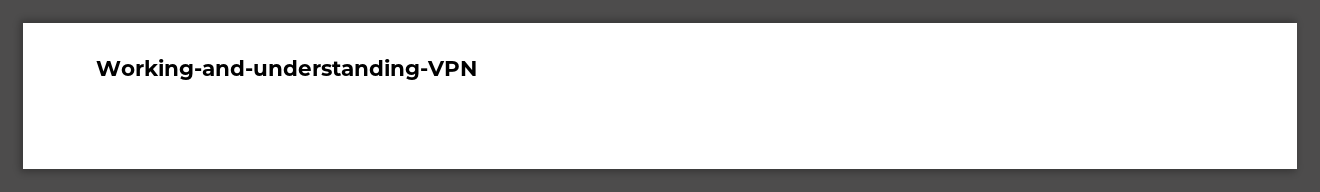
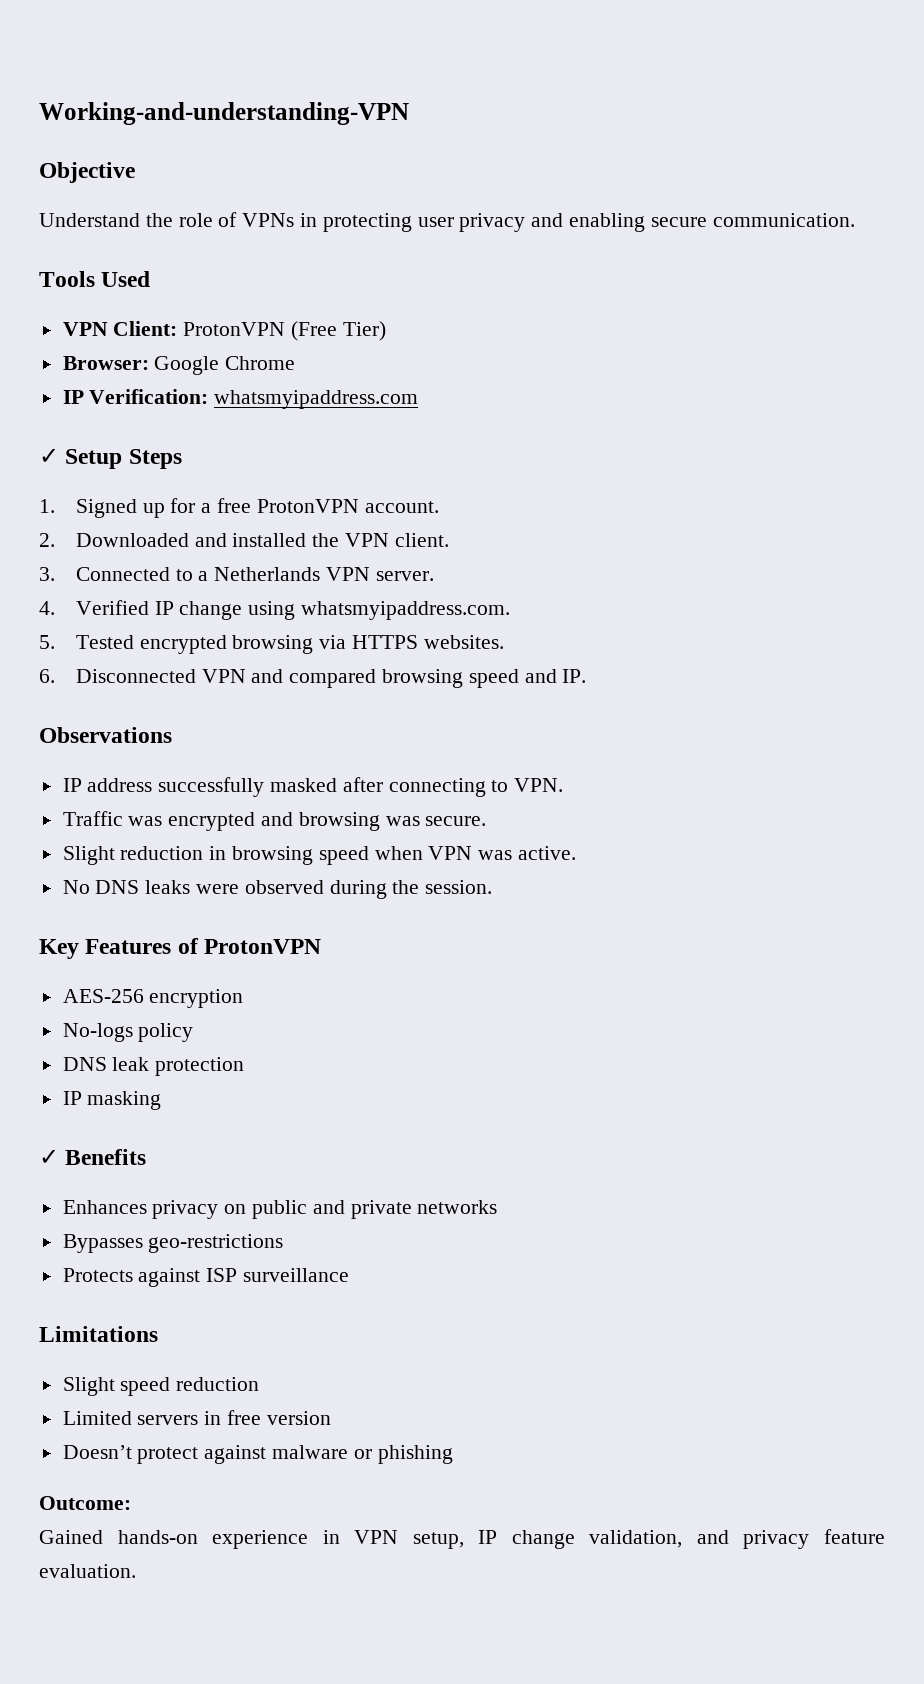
+ Objective
+ Understand the role of VPNs in protecting user privacy and enabling secure communication.
+ Tools Used
+ VPN Client: ProtonVPN (Free Tier)
+ Browser: Google Chrome
+ IP Verification: whatsmyipaddress.com
+ ✓ Setup Steps
+ 1. Signed up for a free ProtonVPN account.
+ 2. Downloaded and installed the VPN client.
+ 3. Connected to a Netherlands VPN server.
+ 4. Verified IP change using whatsmyipaddress.com.
+ 5. Tested encrypted browsing via HTTPS websites.
+ 6. Disconnected VPN and compared browsing speed and IP.
+ Observations
+ IP address successfully masked after connecting to VPN.
+ Traffic was encrypted and browsing was secure.
+ Slight reduction in browsing speed when VPN was active.
+ No DNS leaks were observed during the session.
+ Key Features of ProtonVPN
+ AES-256 encryption
+ No-logs policy
+ DNS leak protection
+ IP masking
+ ✓ Benefits
+ Enhances privacy on public and private networks
+ Bypasses geo-restrictions
+ Protects against ISP surveillance
+ Limitations
+ Slight speed reduction
+ Limited servers in free version
+ Doesn’t protect against malware or phishing
+ Outcome:
+ Gained hands-on experience in VPN setup, IP change validation, and privacy feature evaluation.

